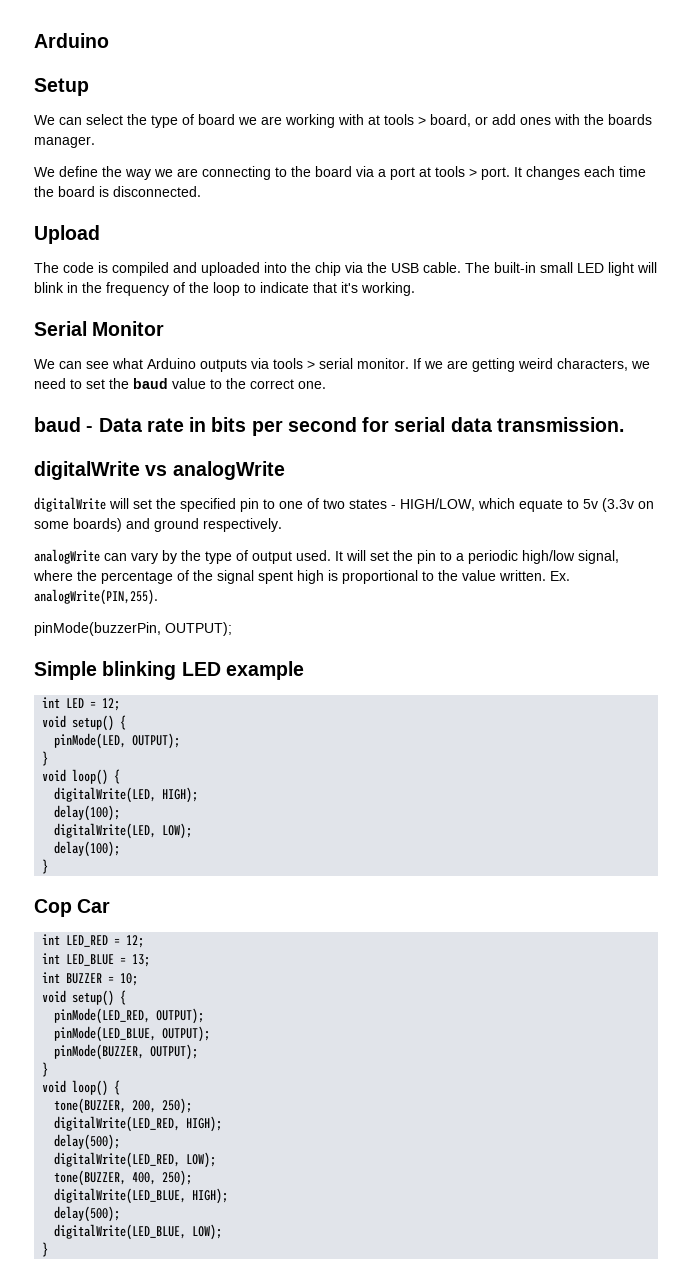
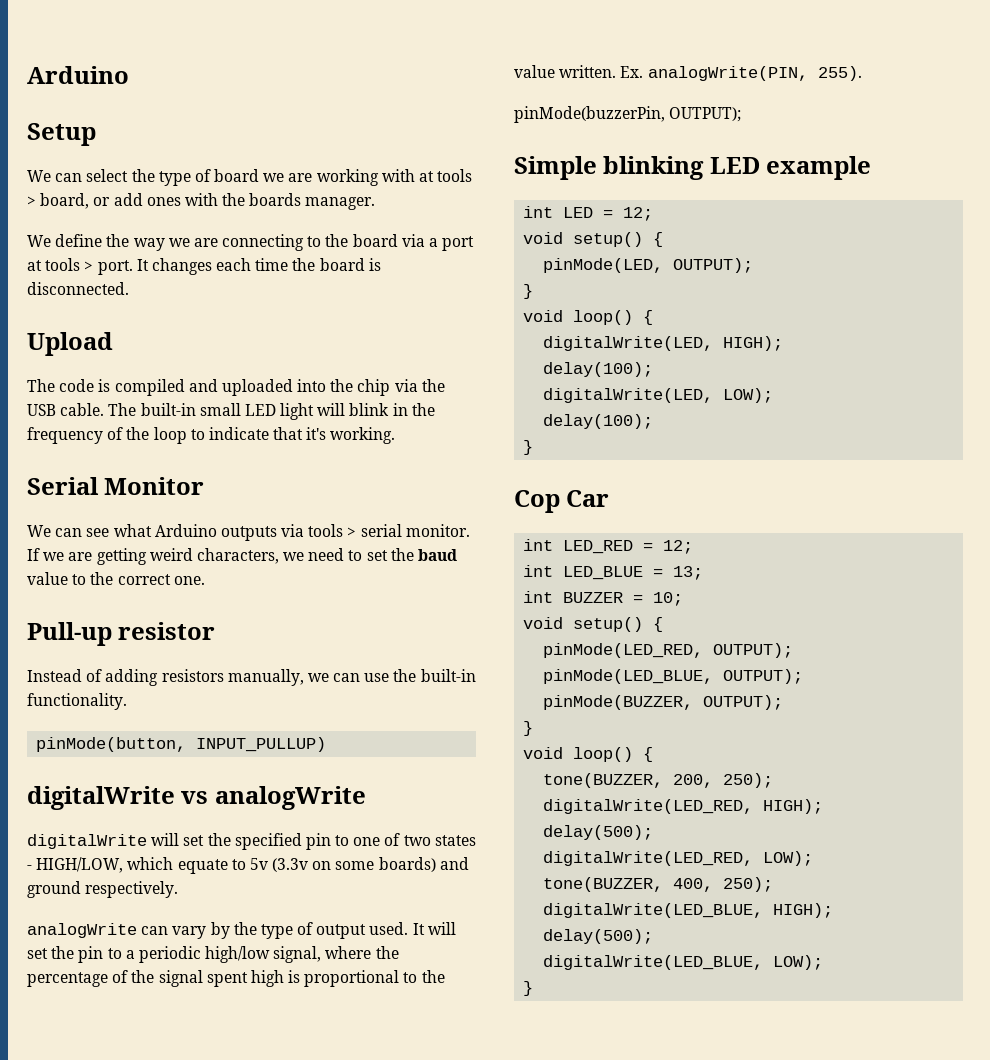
- baud - Data rate in bits per second for serial data transmission.
+ Pull-up resistor
+ Instead of adding resistors manually, we can use the built-in functionality.
+ pinMode(button, INPUT_PULLUP)
- Ex. analogWrite(PIN,255).
+ Ex. analogWrite(PIN, 255).

